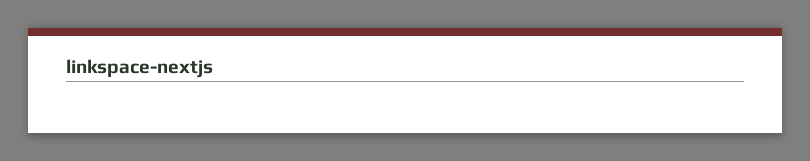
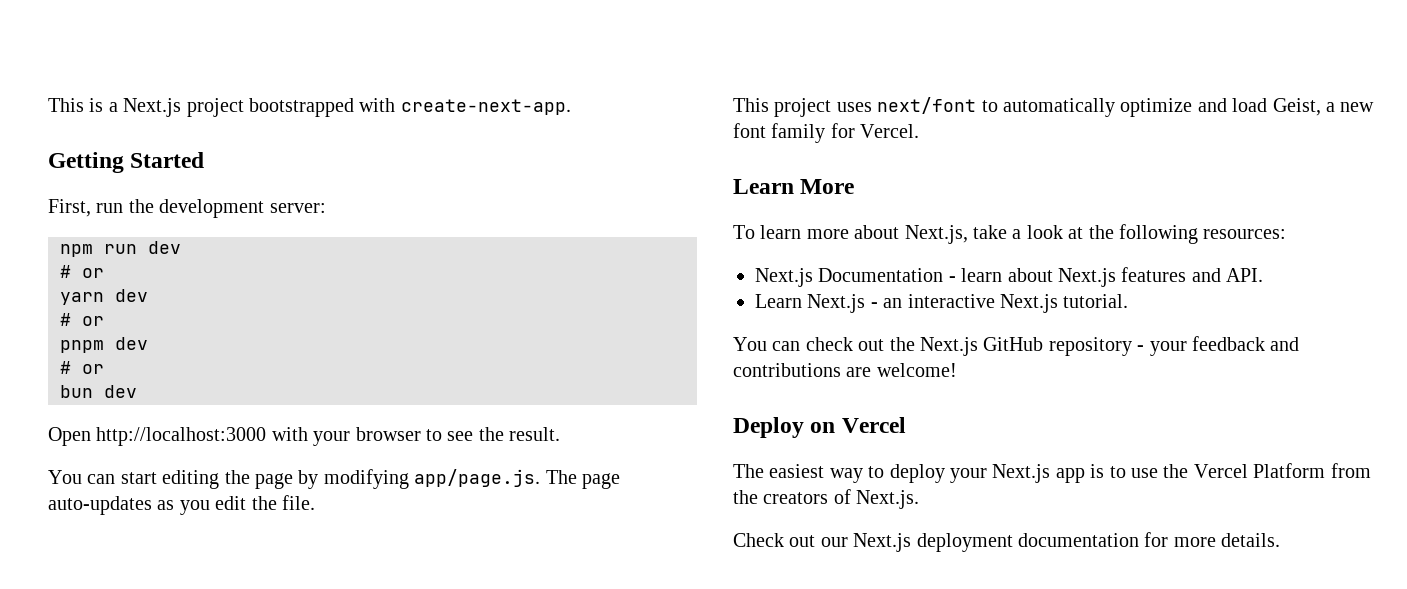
- linkspace-nextjs
+ This is a Next.js project bootstrapped with create-next-app.
+ Getting Started
+ First, run the development server:
+ npm run dev
+ # or
+ yarn dev
+ # or
+ pnpm dev
+ # or
+ bun dev
+ Open http://localhost:3000 with your browser to see the result.
+ You can start editing the page by modifying app/page.js. The page auto-updates as you edit the file.
+ This project uses next/font to automatically optimize and load Geist, a new font family for Vercel.
+ Learn More
+ To learn more about Next.js, take a look at the following resources:
+ Next.js Documentation - learn about Next.js features and API.
+ Learn Next.js - an interactive Next.js tutorial.
+ You can check out the Next.js GitHub repository - your feedback and contributions are welcome!
+ Deploy on Vercel
+ The easiest way to deploy your Next.js app is to use the Vercel Platform from the creators of Next.js.
+ Check out our Next.js deployment documentation for more details.

